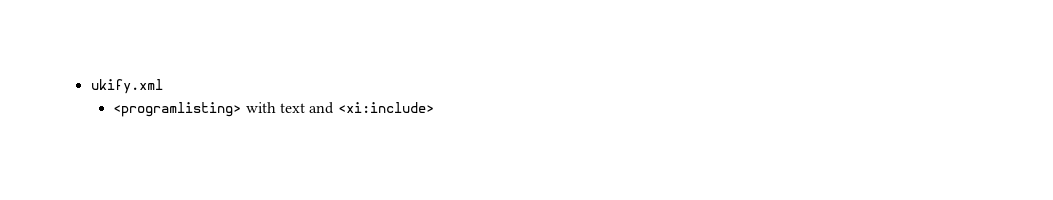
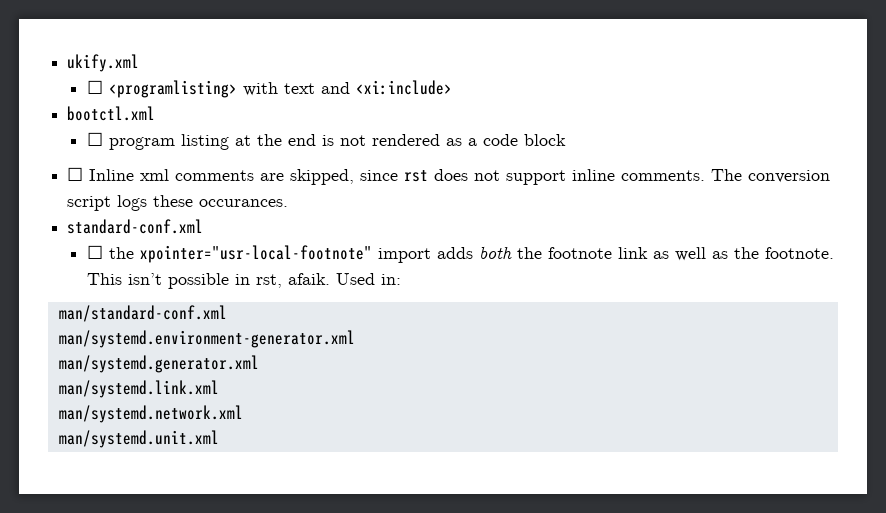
- <programlisting> with text and <xi:include>
+ ☐ <programlisting> with text and <xi:include>
+ bootctl.xml
+ ☐ program listing at the end is not rendered as a code block
+ ☐ Inline xml comments are skipped, since rst does not support inline comments. The conversion script logs these occurances.
+ standard-conf.xml
+ ☐ the xpointer="usr-local-footnote" import adds both the footnote link as well as the footnote. This isn’t possible in rst, afaik. Used in:
+ man/standard-conf.xml
+ man/systemd.environment-generator.xml
+ man/systemd.generator.xml
+ man/systemd.link.xml
+ man/systemd.network.xml
+ man/systemd.unit.xml

